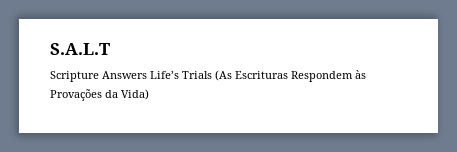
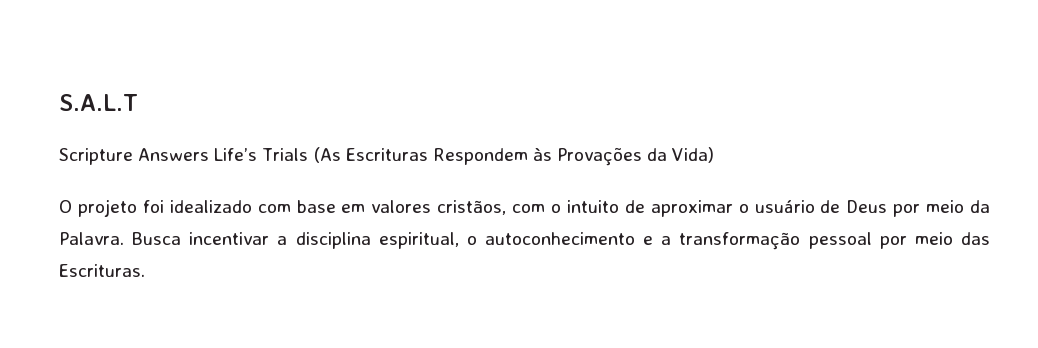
+ O projeto foi idealizado com base em valores cristãos, com o intuito de aproximar o usuário de Deus por meio da Palavra. Busca incentivar a disciplina espiritual, o autoconhecimento e a transformação pessoal por meio das Escrituras.

